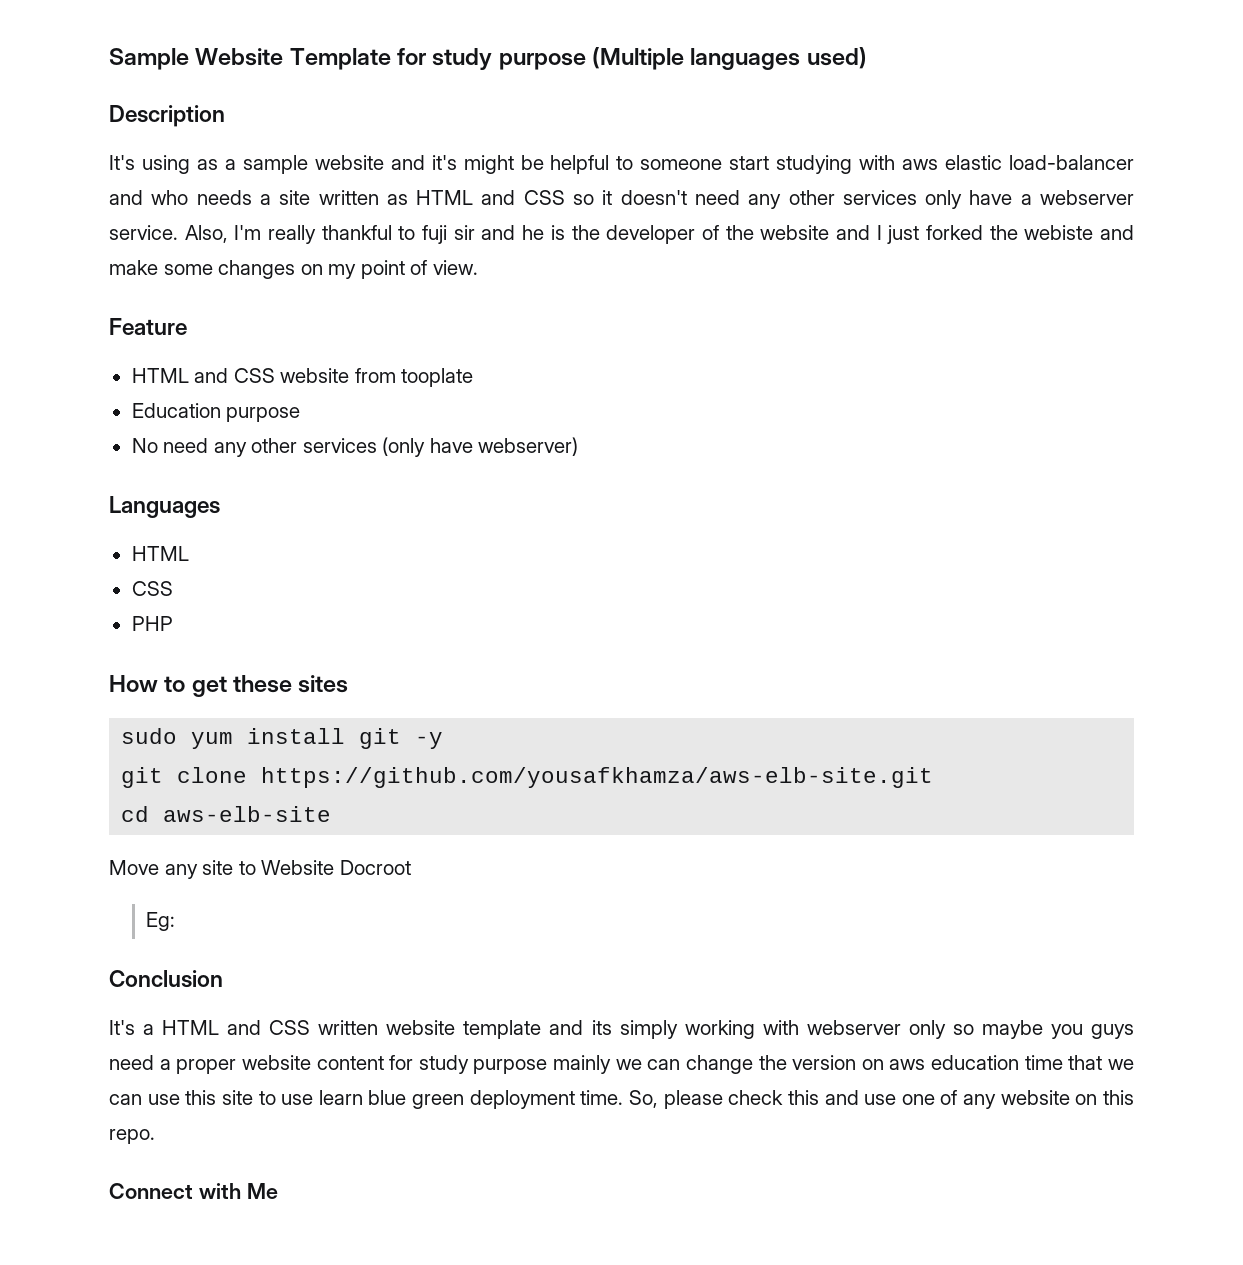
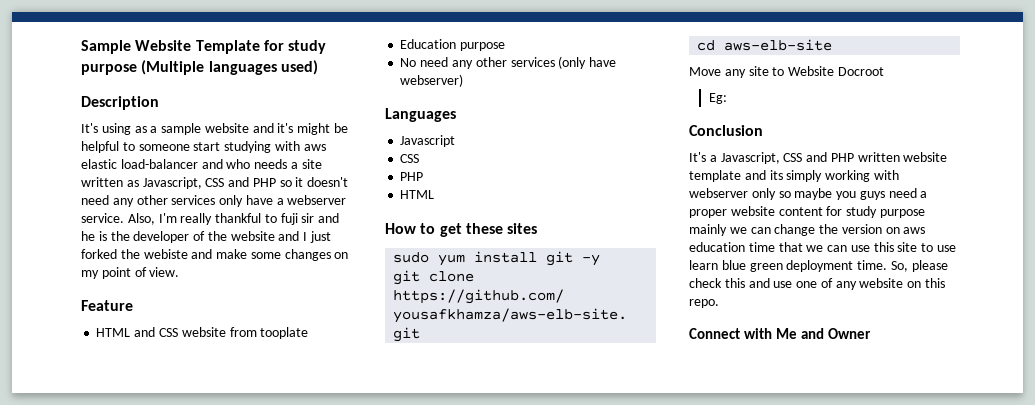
- It's using as a sample website and it's might be helpful to someone start studying with aws elastic load-balancer and who needs a site written as HTML and CSS so it doesn't need any other services only have a webserver service.
+ It's using as a sample website and it's might be helpful to someone start studying with aws elastic load-balancer and who needs a site written as Javascript, CSS and PHP so it doesn't need any other services only have a webserver service.
  Languages
- HTML
+ Javascript
  CSS
  PHP
+ HTML
- It's a HTML and CSS written website template and its simply working with webserver only so maybe you guys need a proper website content for study purpose mainly we can change the version on aws education time that we can use this site to use learn blue green deployment time.
+ It's a Javascript, CSS and PHP written website template and its simply working with webserver only so maybe you guys need a proper website content for study purpose mainly we can change the version on aws education time that we can use this site to use learn blue green deployment time.
- Connect with Me
+ Connect with Me and Owner

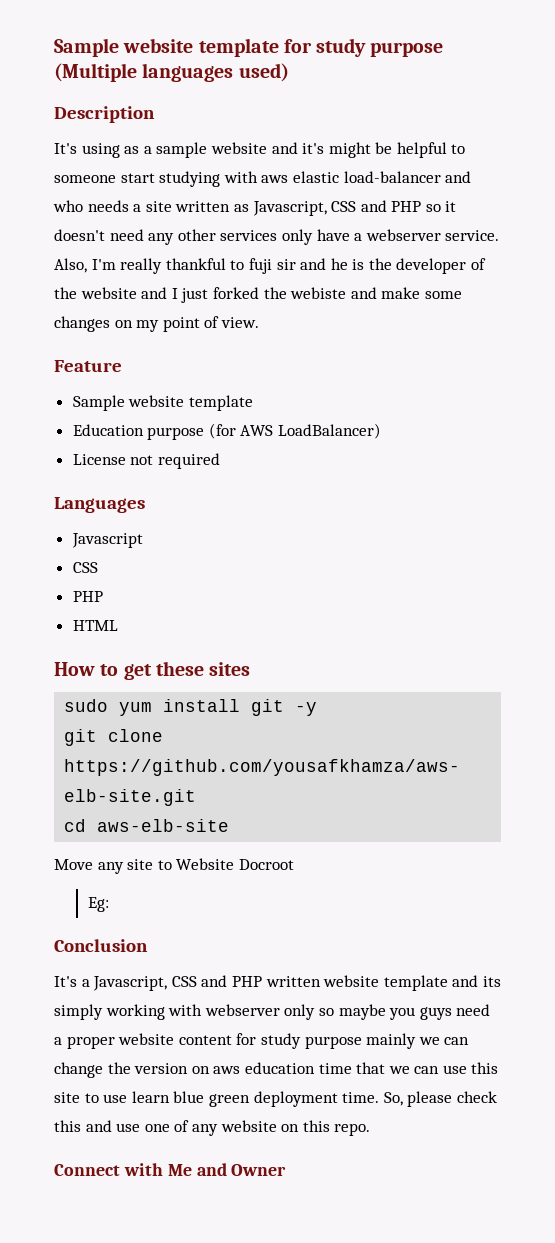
- Sample Website Template for study purpose (Multiple languages used)
+ Sample website template for study purpose (Multiple languages used)
  Feature
- HTML and CSS website from tooplate
- Education purpose
- No need any other services (only have webserver)
+ Sample website template
+ Education purpose (for AWS LoadBalancer)
+ License not required

